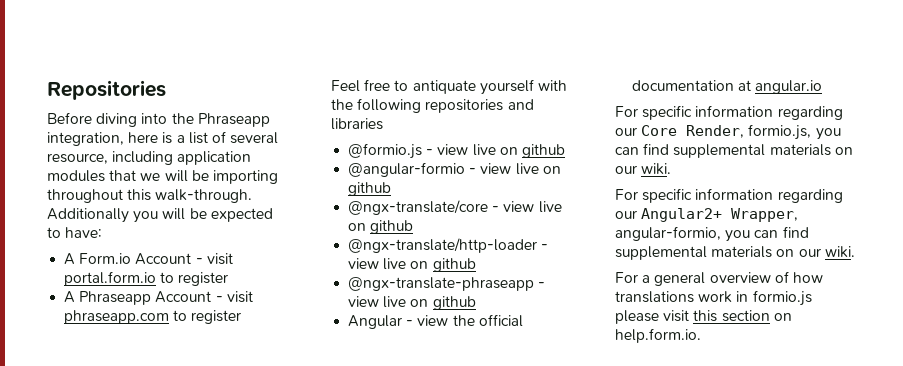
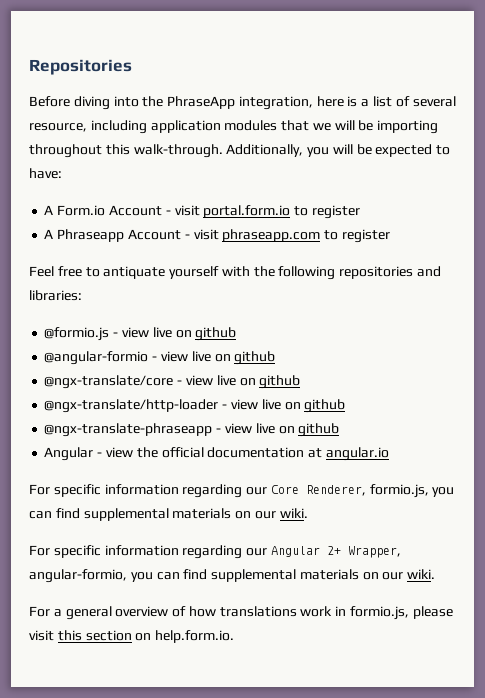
- Before diving into the Phraseapp integration, here is a list of several resource, including application modules that we will be importing throughout this walk-through.
+ Before diving into the PhraseApp integration, here is a list of several resource, including application modules that we will be importing throughout this walk-through.
- Additionally you will be expected to have:
+ Additionally, you will be expected to have:
- Feel free to antiquate yourself with the following repositories and libraries
+ Feel free to antiquate yourself with the following repositories and libraries:
- For specific information regarding our Core Render, formio.js, you can find supplemental materials on our wiki.
+ For specific information regarding our Core Renderer, formio.js, you can find supplemental materials on our wiki.
- For specific information regarding our Angular2+ Wrapper, angular-formio, you can find supplemental materials on our wiki.
+ For specific information regarding our Angular 2+ Wrapper, angular-formio, you can find supplemental materials on our wiki.
- For a general overview of how translations work in formio.js please visit this section on help.form.io.
+ For a general overview of how translations work in formio.js, please visit this section on help.form.io.

